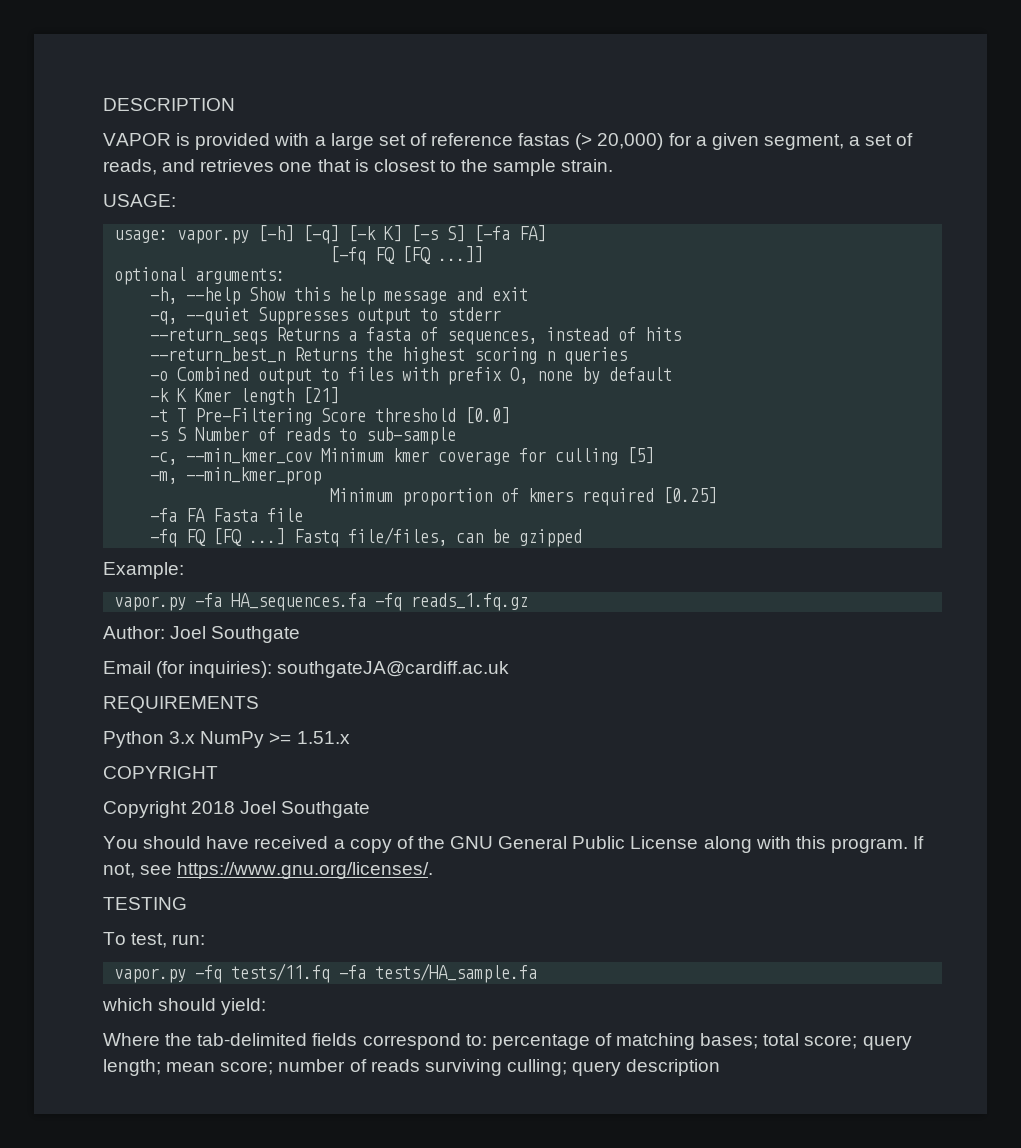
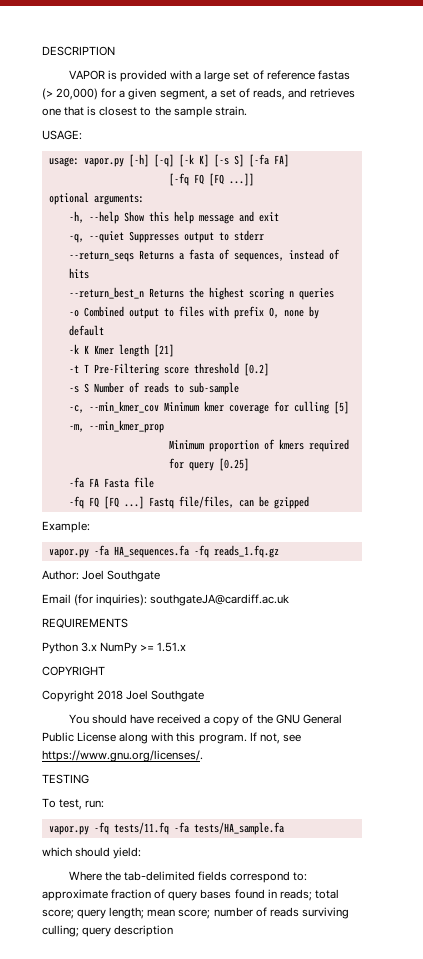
- -t T Pre-Filtering Score threshold [0.0]
+ -t T Pre-Filtering score threshold [0.2]
- Minimum proportion of kmers required [0.25]
+ Minimum proportion of kmers required for query [0.25]
- Where the tab-delimited fields correspond to: percentage of matching bases; total score; query length; mean score; number of reads surviving culling; query description
+ Where the tab-delimited fields correspond to: approximate fraction of query bases found in reads; total score; query length; mean score; number of reads surviving culling; query description

